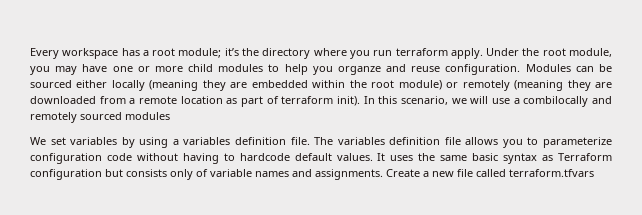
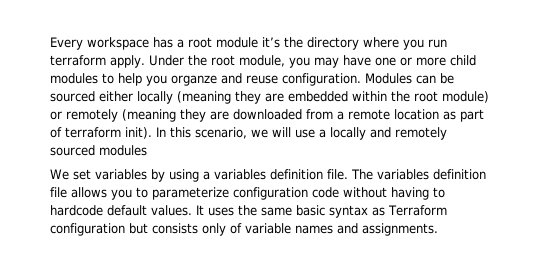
- Every workspace has a root module; it’s the directory where you run terraform apply.
+ Every workspace has a root module it’s the directory where you run terraform apply.
- In this scenario, we will use a combilocally and remotely sourced modules
+ In this scenario, we will use a locally and remotely sourced modules
- Create a new file called terraform.tfvars

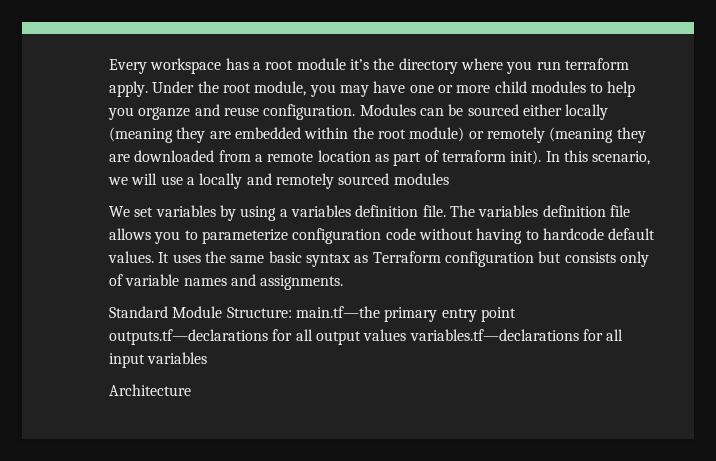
+ Standard Module Structure: main.tf—the primary entry point outputs.tf—declarations for all output values variables.tf—declarations for all input variables
+ Architecture

